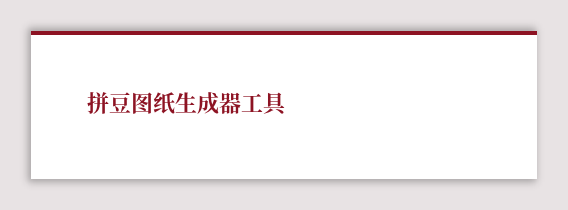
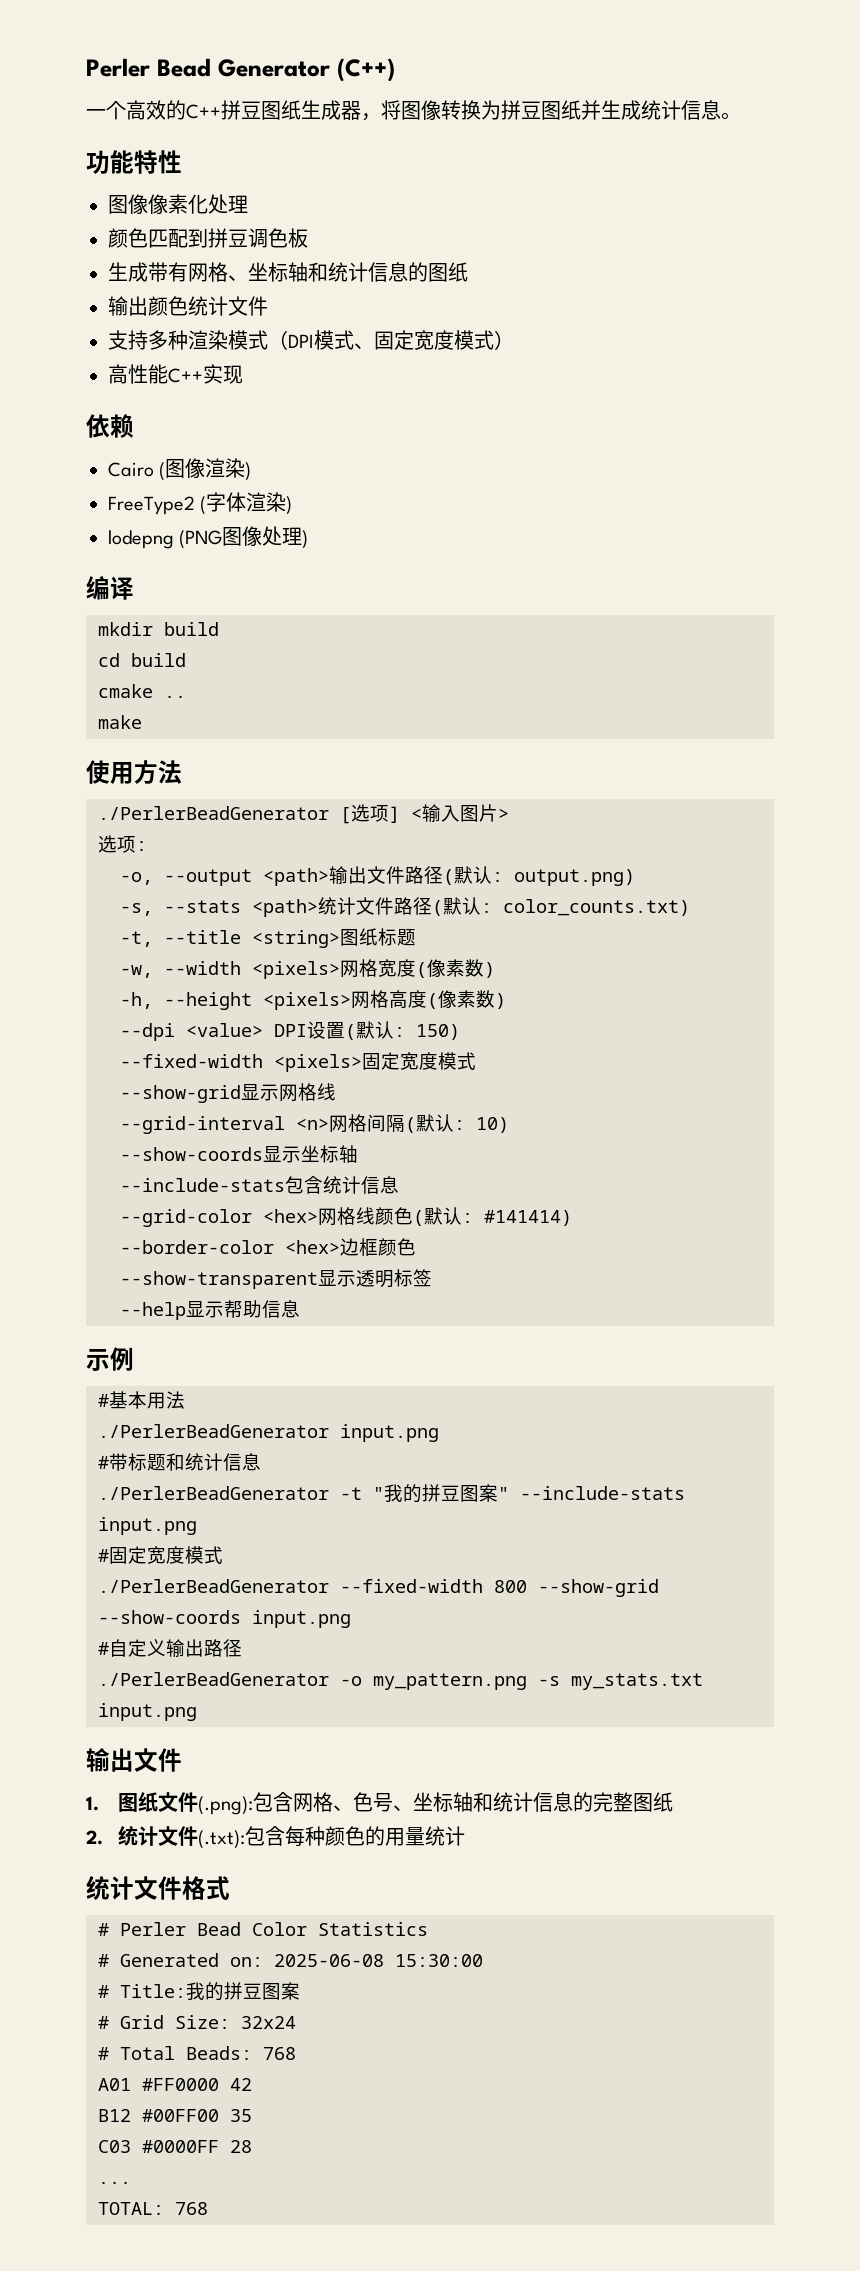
- 拼豆图纸生成器工具
+ Perler Bead Generator (C++)
+ 一个高效的C++拼豆图纸生成器，将图像转换为拼豆图纸并生成统计信息。
+ 功能特性
+ 图像像素化处理
+ 颜色匹配到拼豆调色板
+ 生成带有网格、坐标轴和统计信息的图纸
+ 输出颜色统计文件
+ 支持多种渲染模式（DPI模式、固定宽度模式）
+ 高性能C++实现
+ 依赖
+ Cairo (图像渲染)
+ FreeType2 (字体渲染)
+ lodepng (PNG图像处理)
+ 编译
+ mkdir build
+ cd build
+ cmake ..
+ make
+ 使用方法
+ ./PerlerBeadGenerator [选项] <输入图片>
+ 选项:
+ -o, --output <path>输出文件路径(默认: output.png)
+ -s, --stats <path>统计文件路径(默认: color_counts.txt)
+ -t, --title <string>图纸标题
+ -w, --width <pixels>网格宽度(像素数)
+ -h, --height <pixels>网格高度(像素数)
+ --dpi <value> DPI设置(默认: 150)
+ --fixed-width <pixels>固定宽度模式
+ --show-grid显示网格线
+ --grid-interval <n>网格间隔(默认: 10)
+ --show-coords显示坐标轴
+ --include-stats包含统计信息
+ --grid-color <hex>网格线颜色(默认: #141414)
+ --border-color <hex>边框颜色
+ --show-transparent显示透明标签
+ --help显示帮助信息
+ 示例
+ #基本用法
+ ./PerlerBeadGenerator input.png
+ #带标题和统计信息
+ ./PerlerBeadGenerator -t "我的拼豆图案" --include-stats input.png
+ #固定宽度模式
+ ./PerlerBeadGenerator --fixed-width 800 --show-grid --show-coords input.png
+ #自定义输出路径
+ ./PerlerBeadGenerator -o my_pattern.png -s my_stats.txt input.png
+ 输出文件
+ 1.图纸文件(.png):包含网格、色号、坐标轴和统计信息的完整图纸
+ 2.统计文件(.txt):包含每种颜色的用量统计
+ 统计文件格式
+ # Perler Bead Color Statistics
+ # Generated on: 2025-06-08 15:30:00
+ # Title:我的拼豆图案
+ # Grid Size: 32x24
+ # Total Beads: 768
+ A01 #FF0000 42
+ B12 #00FF00 35
+ C03 #0000FF 28
+ ...
+ TOTAL: 768

